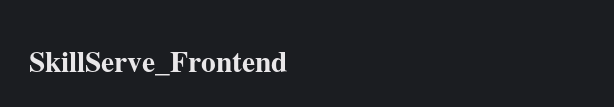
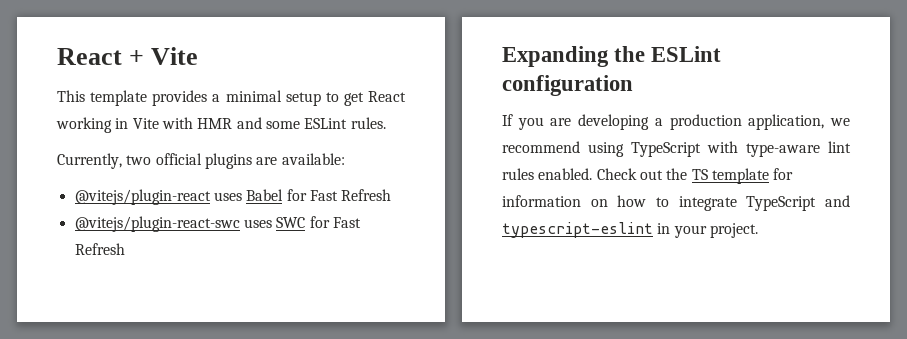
- SkillServe_Frontend
+ React + Vite
+ This template provides a minimal setup to get React working in Vite with HMR and some ESLint rules.
+ Currently, two official plugins are available:
+ @vitejs/plugin-react uses Babel for Fast Refresh
+ @vitejs/plugin-react-swc uses SWC for Fast Refresh
+ Expanding the ESLint configuration
+ If you are developing a production application, we recommend using TypeScript with type-aware lint rules enabled. Check out the TS template for information on how to integrate TypeScript and typescript-eslint in your project.

